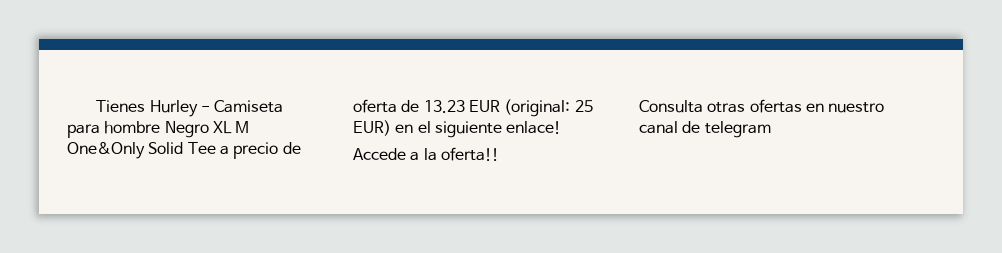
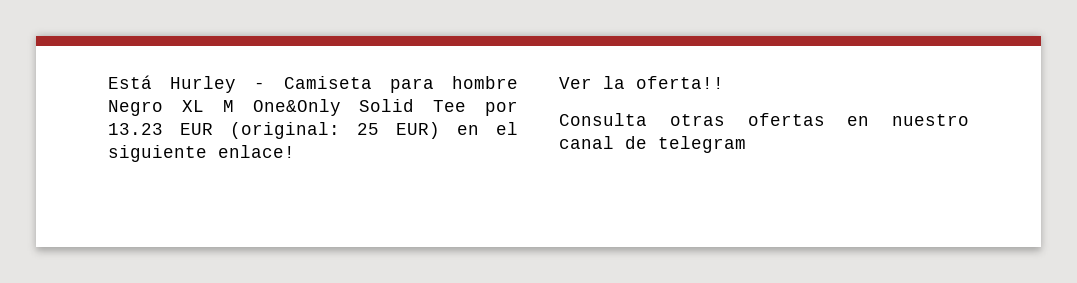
- Tienes Hurley - Camiseta para hombre Negro XL M One&Only Solid Tee a precio de oferta de 13.23 EUR (original: 25 EUR) en el siguiente enlace!
+ Está Hurley - Camiseta para hombre Negro XL M One&Only Solid Tee por 13.23 EUR (original: 25 EUR) en el siguiente enlace!
- Accede a la oferta!!
+ Ver la oferta!!

